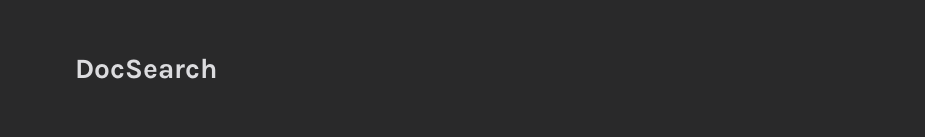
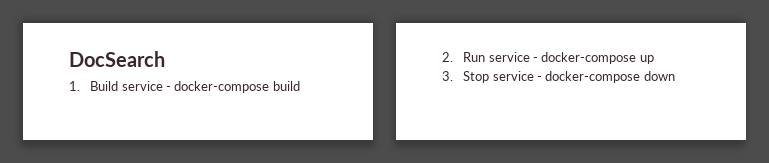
+ 1. Build service - docker-compose build
+ 2. Run service - docker-compose up
+ 3. Stop service - docker-compose down

